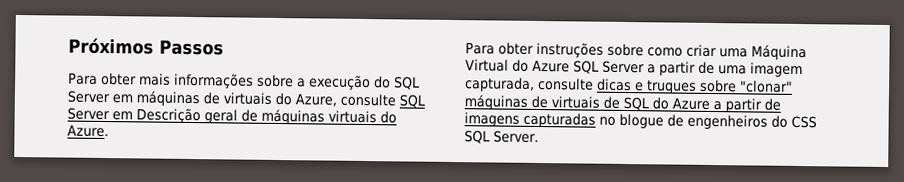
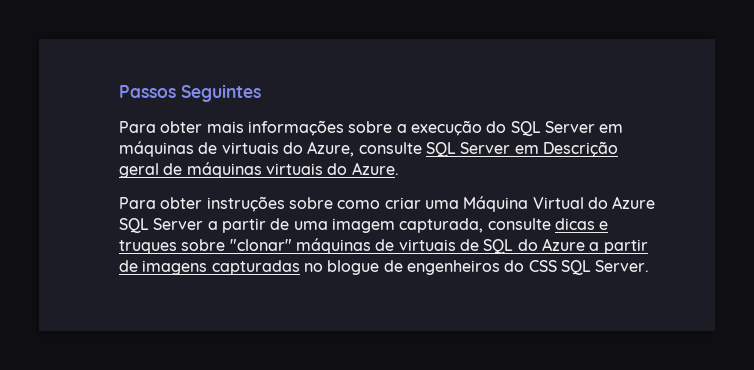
- Próximos Passos
+ Passos Seguintes

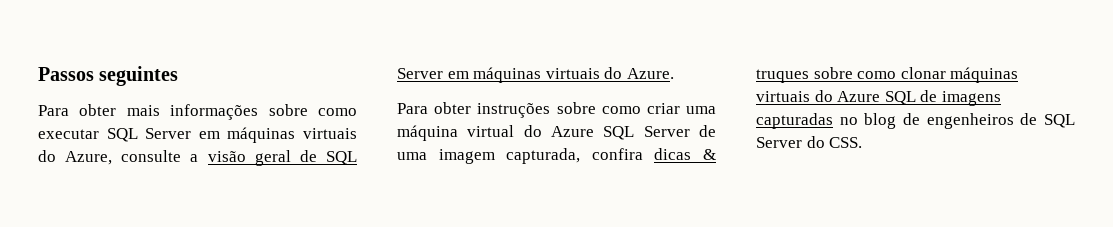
- Passos Seguintes
+ Passos seguintes
- Para obter mais informações sobre a execução do SQL Server em máquinas de virtuais do Azure, consulte SQL Server em Descrição geral de máquinas virtuais do Azure.
+ Para obter mais informações sobre como executar SQL Server em máquinas virtuais do Azure, consulte a visão geral de SQL Server em máquinas virtuais do Azure.
- Para obter instruções sobre como criar uma Máquina Virtual do Azure SQL Server a partir de uma imagem capturada, consulte dicas e truques sobre "clonar" máquinas de virtuais de SQL do Azure a partir de imagens capturadas no blogue de engenheiros do CSS SQL Server.
+ Para obter instruções sobre como criar uma máquina virtual do Azure SQL Server de uma imagem capturada, confira dicas & truques sobre como clonar máquinas virtuais do Azure SQL de imagens capturadas no blog de engenheiros de SQL Server do CSS.

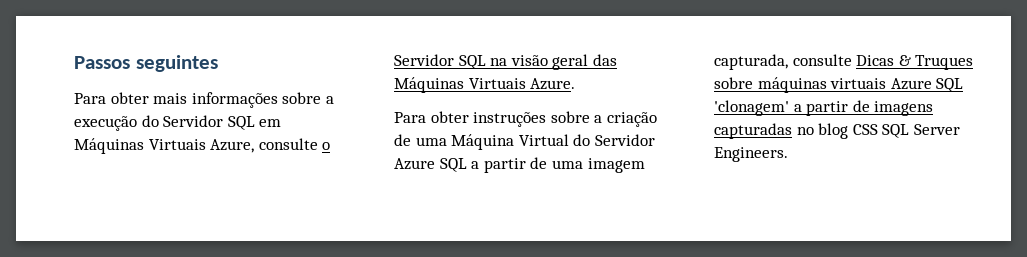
- Para obter mais informações sobre como executar SQL Server em máquinas virtuais do Azure, consulte a visão geral de SQL Server em máquinas virtuais do Azure.
+ Para obter mais informações sobre a execução do Servidor SQL em Máquinas Virtuais Azure, consulte o Servidor SQL na visão geral das Máquinas Virtuais Azure.
- Para obter instruções sobre como criar uma máquina virtual do Azure SQL Server de uma imagem capturada, confira dicas & truques sobre como clonar máquinas virtuais do Azure SQL de imagens capturadas no blog de engenheiros de SQL Server do CSS.
+ Para obter instruções sobre a criação de uma Máquina Virtual do Servidor Azure SQL a partir de uma imagem capturada, consulte Dicas & Truques sobre máquinas virtuais Azure SQL 'clonagem' a partir de imagens capturadas no blog CSS SQL Server Engineers.

